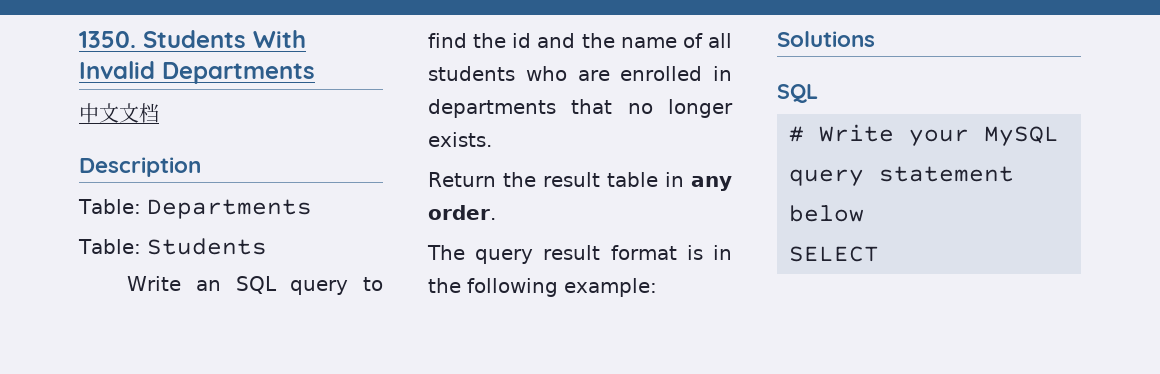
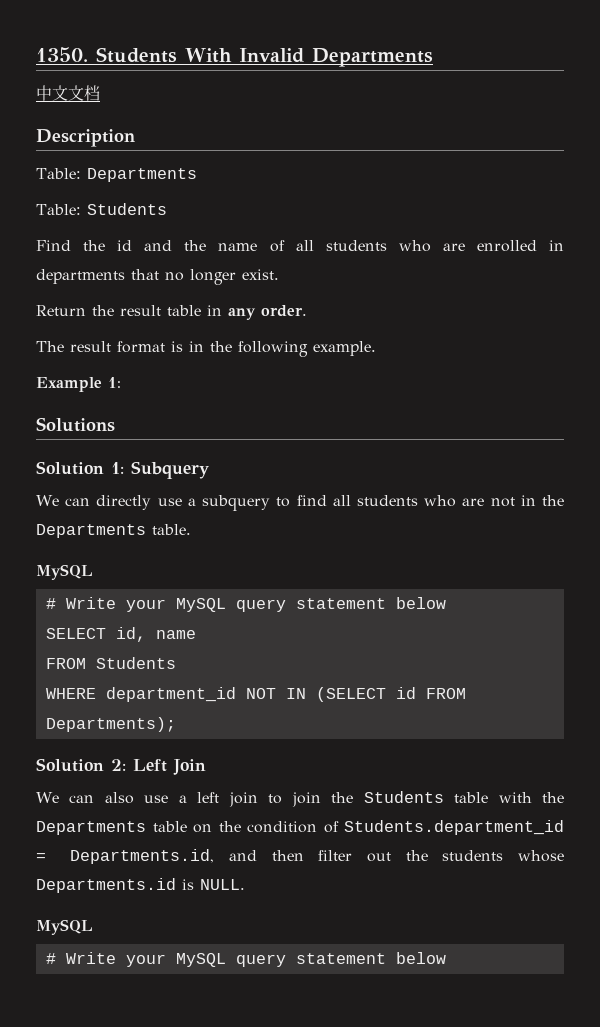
- Write an SQL query to find the id and the name of all students who are enrolled in departments that no longer exists.
+ Find the id and the name of all students who are enrolled in departments that no longer exist.
- The query result format is in the following example:
+ The result format is in the following example.
+ Example 1:
  Solutions
- SQL
+ Solution 1: Subquery
+ We can directly use a subquery to find all students who are not in the Departments table.
+ MySQL
- SELECT
+ SELECT id, name
+ FROM Students
+ WHERE department_id NOT IN (SELECT id FROM Departments);
+ Solution 2: Left Join
+ We can also use a left join to join the Students table with the Departments table on the condition of Students.department_id = Departments.id, and then filter out the students whose Departments.id is NULL.
+ MySQL
+ # Write your MySQL query statement below

